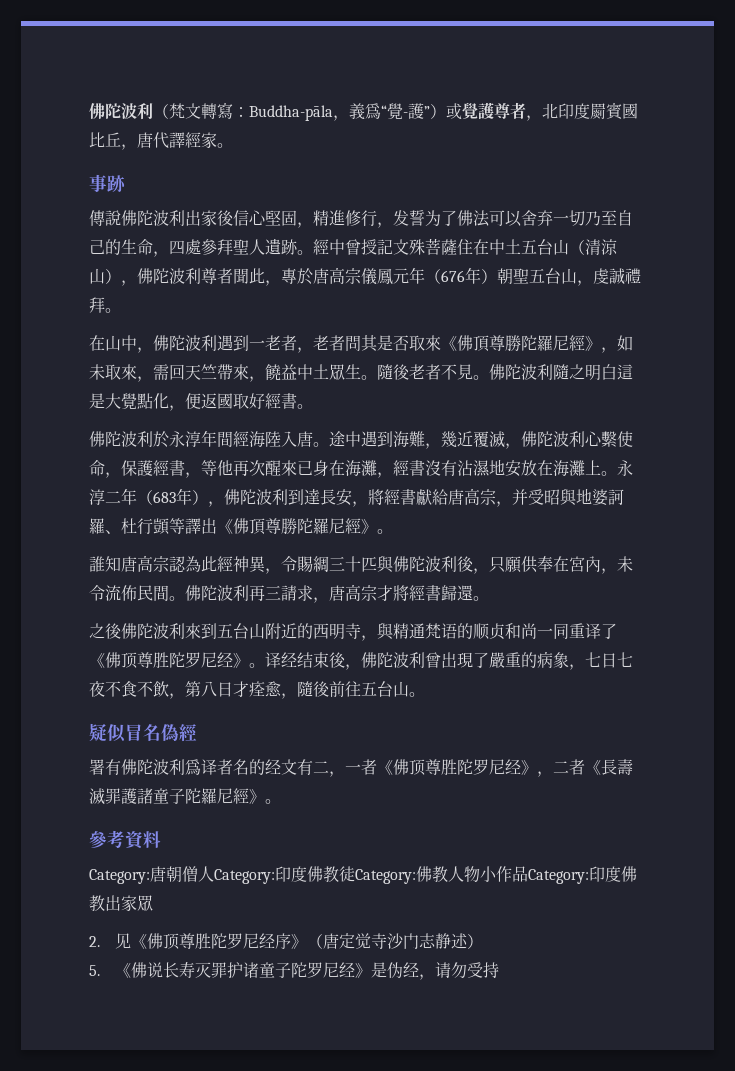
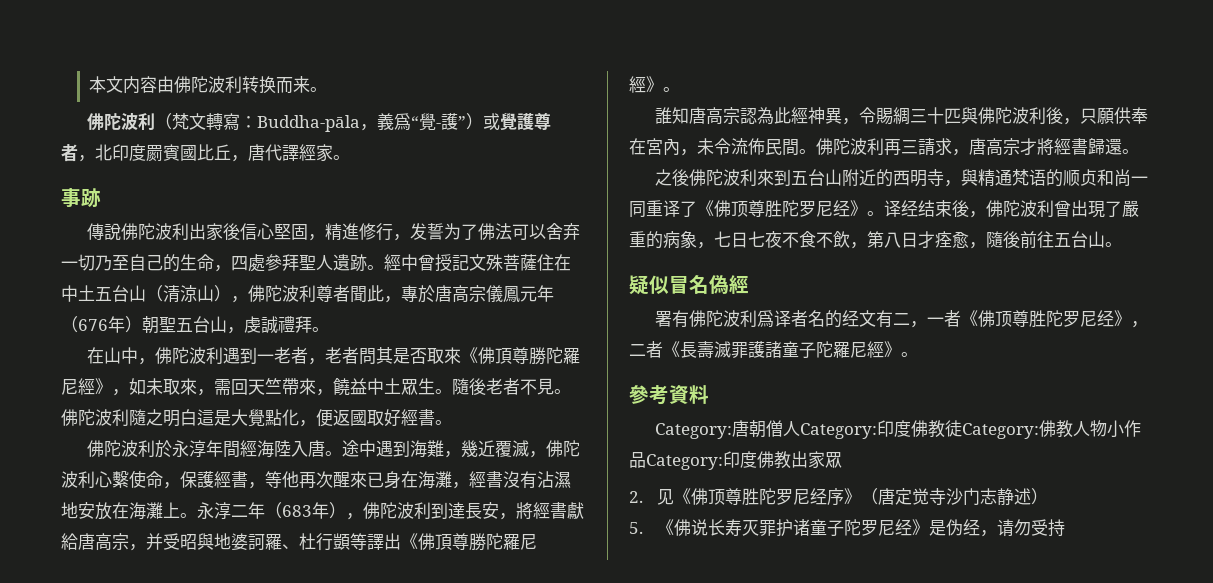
+ 本文内容由佛陀波利转换而来。

